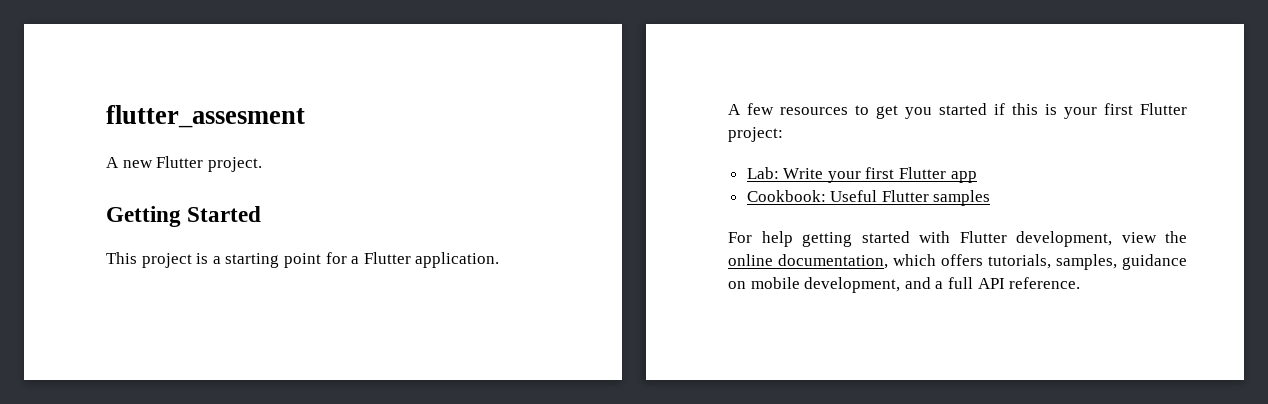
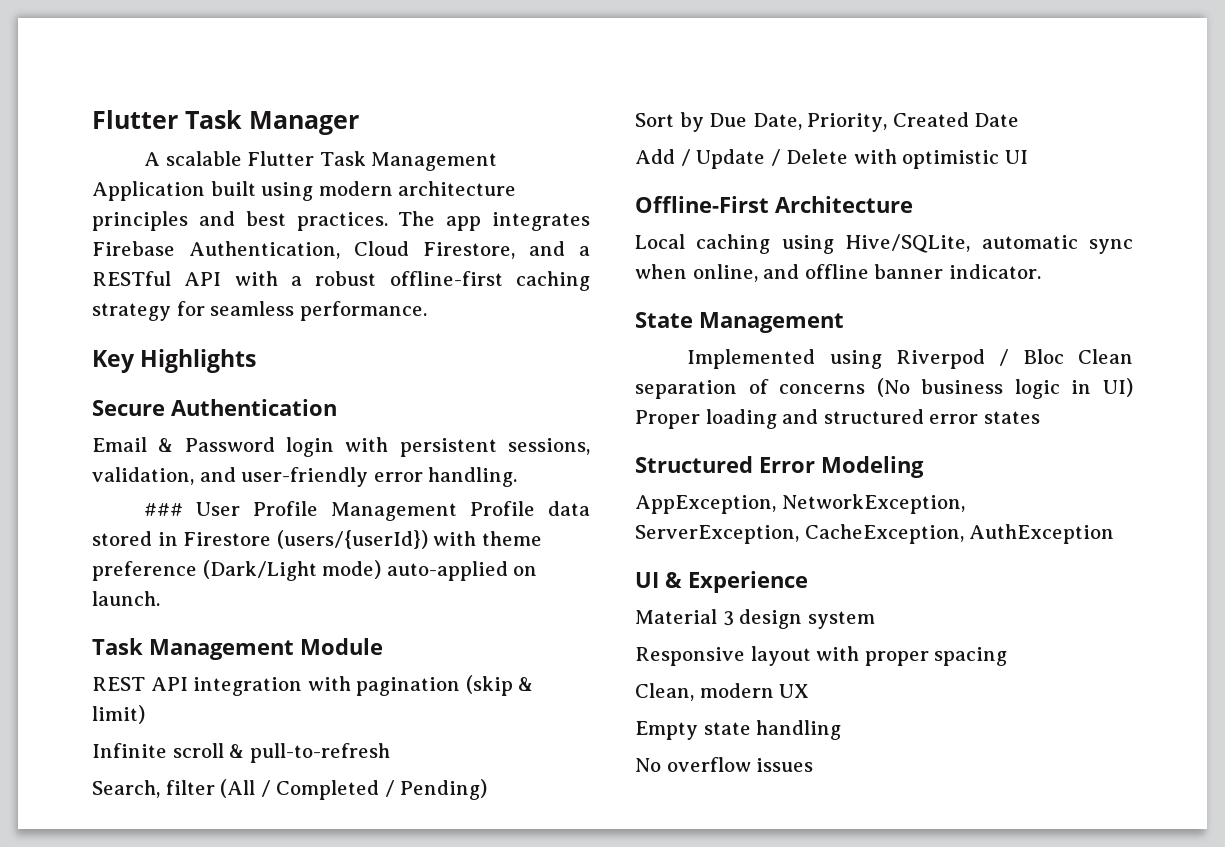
- flutter_assesment
- A new Flutter project.
- Getting Started
- This project is a starting point for a Flutter application.
- A few resources to get you started if this is your first Flutter project:
- Lab: Write your first Flutter app
- Cookbook: Useful Flutter samples
- For help getting started with Flutter development, view the online documentation, which offers tutorials, samples, guidance on mobile development, and a full API reference.
+ Flutter Task Manager
+ A scalable Flutter Task Management Application built using modern architecture principles and best practices. The app integrates Firebase Authentication, Cloud Firestore, and a RESTful API with a robust offline-first caching strategy for seamless performance.
+ Key Highlights
+ Secure Authentication
+ Email & Password login with persistent sessions, validation, and user-friendly error handling.
+ ### User Profile Management Profile data stored in Firestore (users/{userId}) with theme preference (Dark/Light mode) auto-applied on launch.
+ Task Management Module
+ REST API integration with pagination (skip & limit)
+ Infinite scroll & pull-to-refresh
+ Search, filter (All / Completed / Pending)
+ Sort by Due Date, Priority, Created Date
+ Add / Update / Delete with optimistic UI
+ Offline-First Architecture
+ Local caching using Hive/SQLite, automatic sync when online, and offline banner indicator.
+ State Management
+ Implemented using Riverpod / Bloc Clean separation of concerns (No business logic in UI) Proper loading and structured error states
+ Structured Error Modeling
+ AppException, NetworkException, ServerException, CacheException, AuthException
+ UI & Experience
+ Material 3 design system
+ Responsive layout with proper spacing
+ Clean, modern UX
+ Empty state handling
+ No overflow issues

